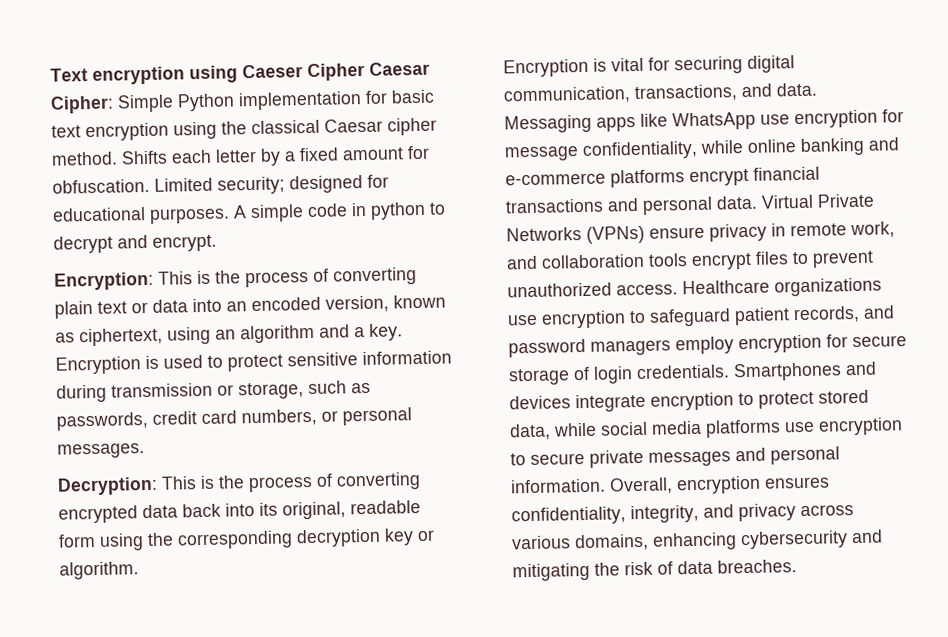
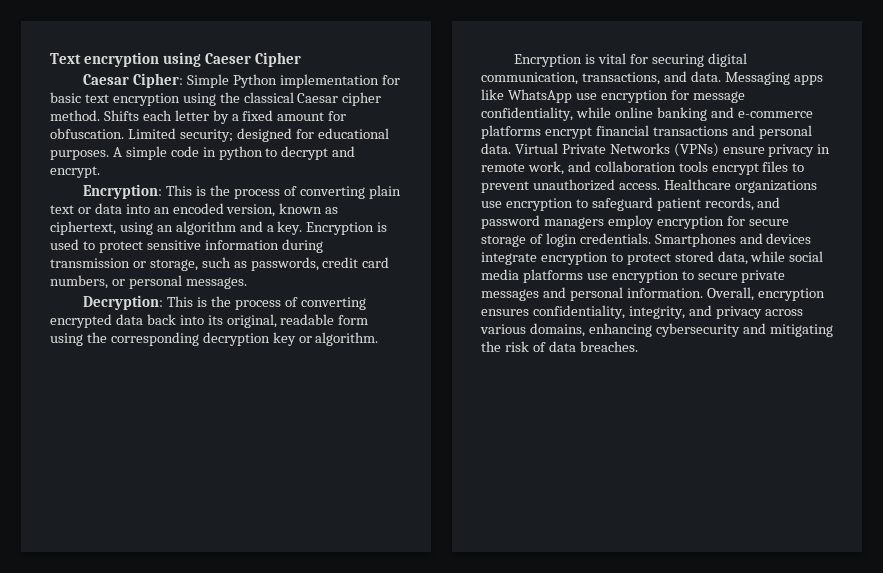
- Text encryption using Caeser Cipher Caesar Cipher: Simple Python implementation for basic text encryption using the classical Caesar cipher method.
+ Text encryption using Caeser Cipher
+ Caesar Cipher: Simple Python implementation for basic text encryption using the classical Caesar cipher method.

